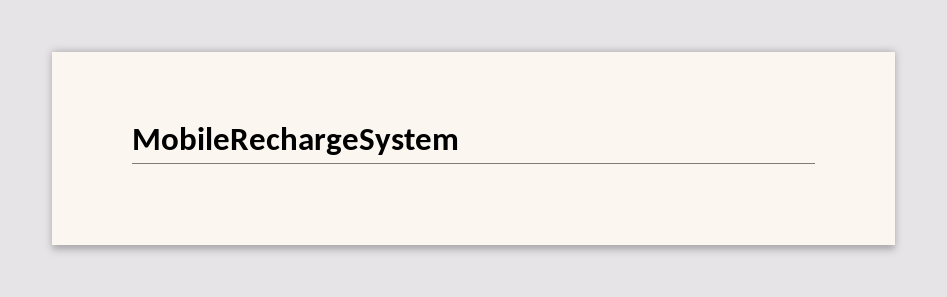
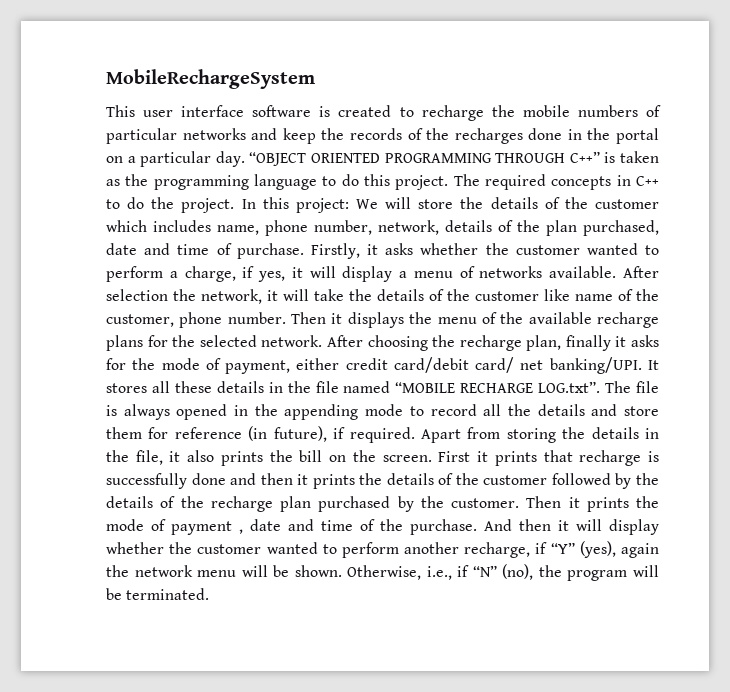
+ This user interface software is created to recharge the mobile numbers of particular networks and keep the records of the recharges done in the portal on a particular day. “OBJECT ORIENTED PROGRAMMING THROUGH C++” is taken as the programming language to do this project. The required concepts in C++ to do the project. In this project: We will store the details of the customer which includes name, phone number, network, details of the plan purchased, date and time of purchase. Firstly, it asks whether the customer wanted to perform a charge, if yes, it will display a menu of networks available. After selection the network, it will take the details of the customer like name of the customer, phone number. Then it displays the menu of the available recharge plans for the selected network. After choosing the recharge plan, finally it asks for the mode of payment, either credit card/debit card/ net banking/UPI. It stores all these details in the file named “MOBILE RECHARGE LOG.txt”. The file is always opened in the appending mode to record all the details and store them for reference (in future), if required. Apart from storing the details in the file, it also prints the bill on the screen. First it prints that recharge is successfully done and then it prints the details of the customer followed by the details of the recharge plan purchased by the customer. Then it prints the mode of payment , date and time of the purchase. And then it will display whether the customer wanted to perform another recharge, if “Y” (yes), again the network menu will be shown. Otherwise, i.e., if “N” (no), the program will be terminated.

